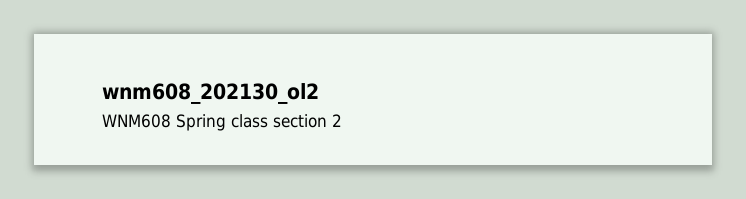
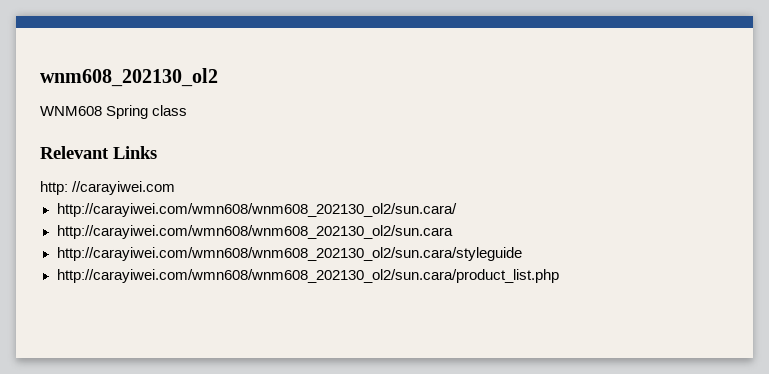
- WNM608 Spring class section 2
+ WNM608 Spring class
+ Relevant Links
+ http: //carayiwei.com
+ http://carayiwei.com/wmn608/wnm608_202130_ol2/sun.cara/
+ http://carayiwei.com/wmn608/wnm608_202130_ol2/sun.cara
+ http://carayiwei.com/wmn608/wnm608_202130_ol2/sun.cara/styleguide
+ http://carayiwei.com/wmn608/wnm608_202130_ol2/sun.cara/product_list.php

